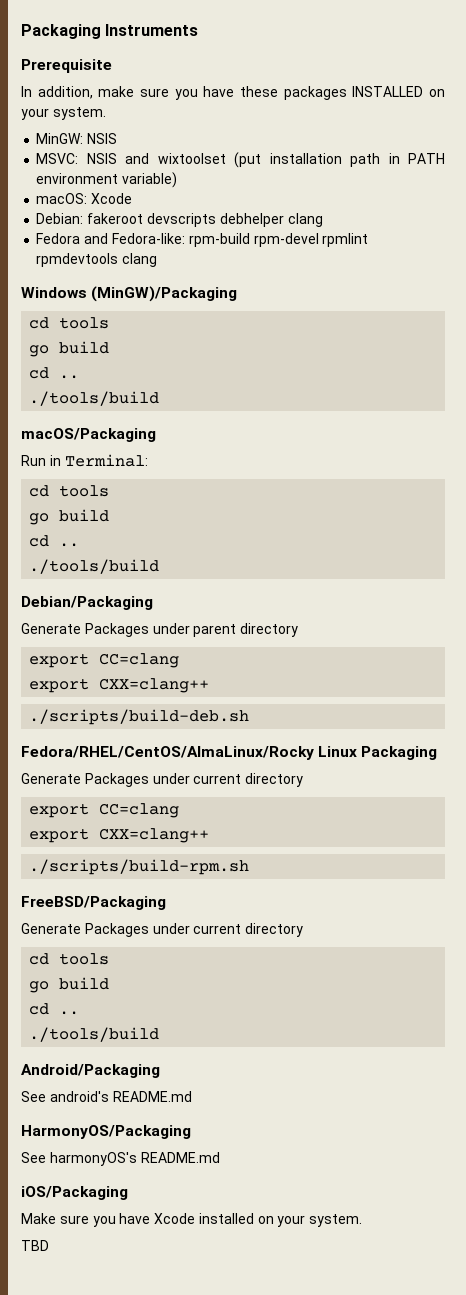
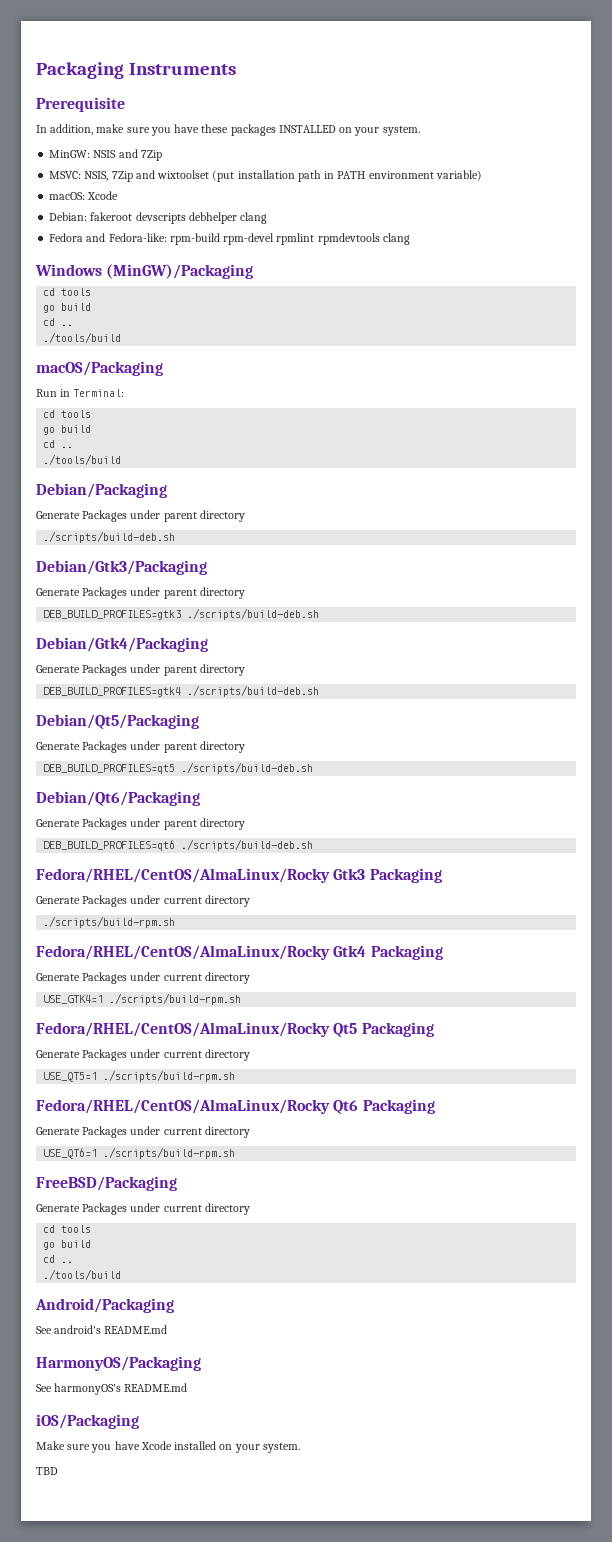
- MinGW: NSIS
+ MinGW: NSIS and 7Zip
- MSVC: NSIS and wixtoolset (put installation path in PATH environment variable)
+ MSVC: NSIS, 7Zip and wixtoolset (put installation path in PATH environment variable)
  Debian/Packaging
  Generate Packages under parent directory
- export CC=clang
- export CXX=clang++
  ./scripts/build-deb.sh
+ Debian/Gtk3/Packaging
+ Generate Packages under parent directory
+ DEB_BUILD_PROFILES=gtk3 ./scripts/build-deb.sh
+ Debian/Gtk4/Packaging
+ Generate Packages under parent directory
+ DEB_BUILD_PROFILES=gtk4 ./scripts/build-deb.sh
+ Debian/Qt5/Packaging
+ Generate Packages under parent directory
+ DEB_BUILD_PROFILES=qt5 ./scripts/build-deb.sh
+ Debian/Qt6/Packaging
+ Generate Packages under parent directory
+ DEB_BUILD_PROFILES=qt6 ./scripts/build-deb.sh
- Fedora/RHEL/CentOS/AlmaLinux/Rocky Linux Packaging
+ Fedora/RHEL/CentOS/AlmaLinux/Rocky Gtk3 Packaging
  Generate Packages under current directory
- export CC=clang
- export CXX=clang++
  ./scripts/build-rpm.sh
+ Fedora/RHEL/CentOS/AlmaLinux/Rocky Gtk4 Packaging
+ Generate Packages under current directory
+ USE_GTK4=1 ./scripts/build-rpm.sh
+ Fedora/RHEL/CentOS/AlmaLinux/Rocky Qt5 Packaging
+ Generate Packages under current directory
+ USE_QT5=1 ./scripts/build-rpm.sh
+ Fedora/RHEL/CentOS/AlmaLinux/Rocky Qt6 Packaging
+ Generate Packages under current directory
+ USE_QT6=1 ./scripts/build-rpm.sh

